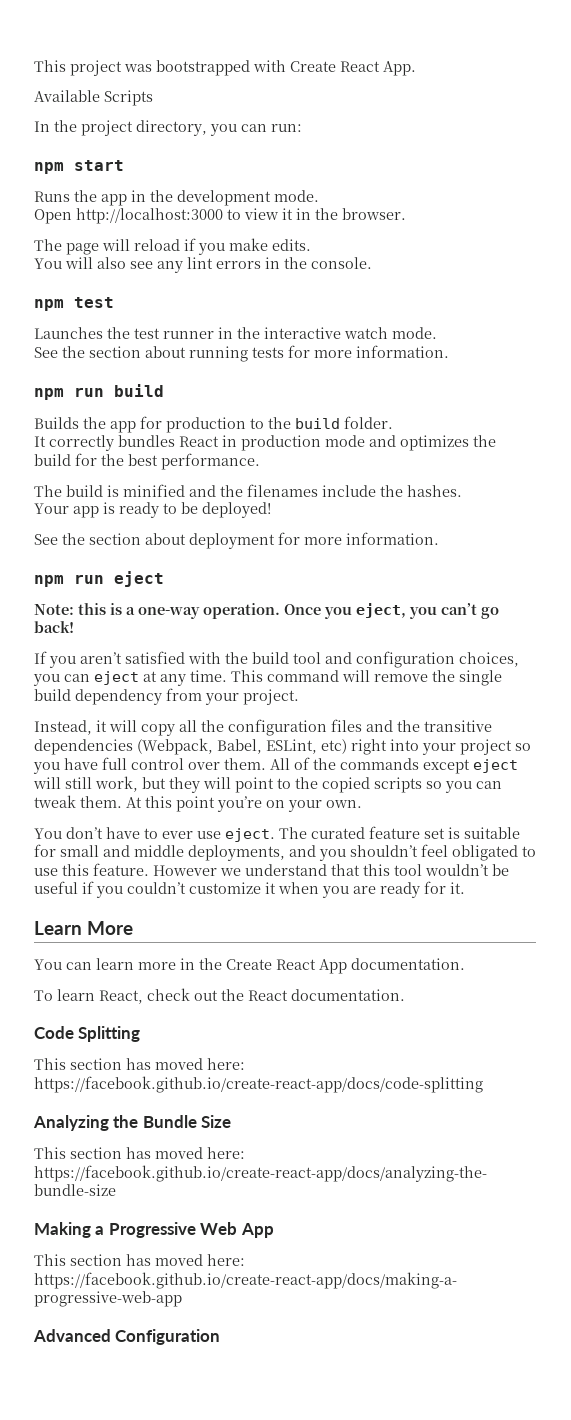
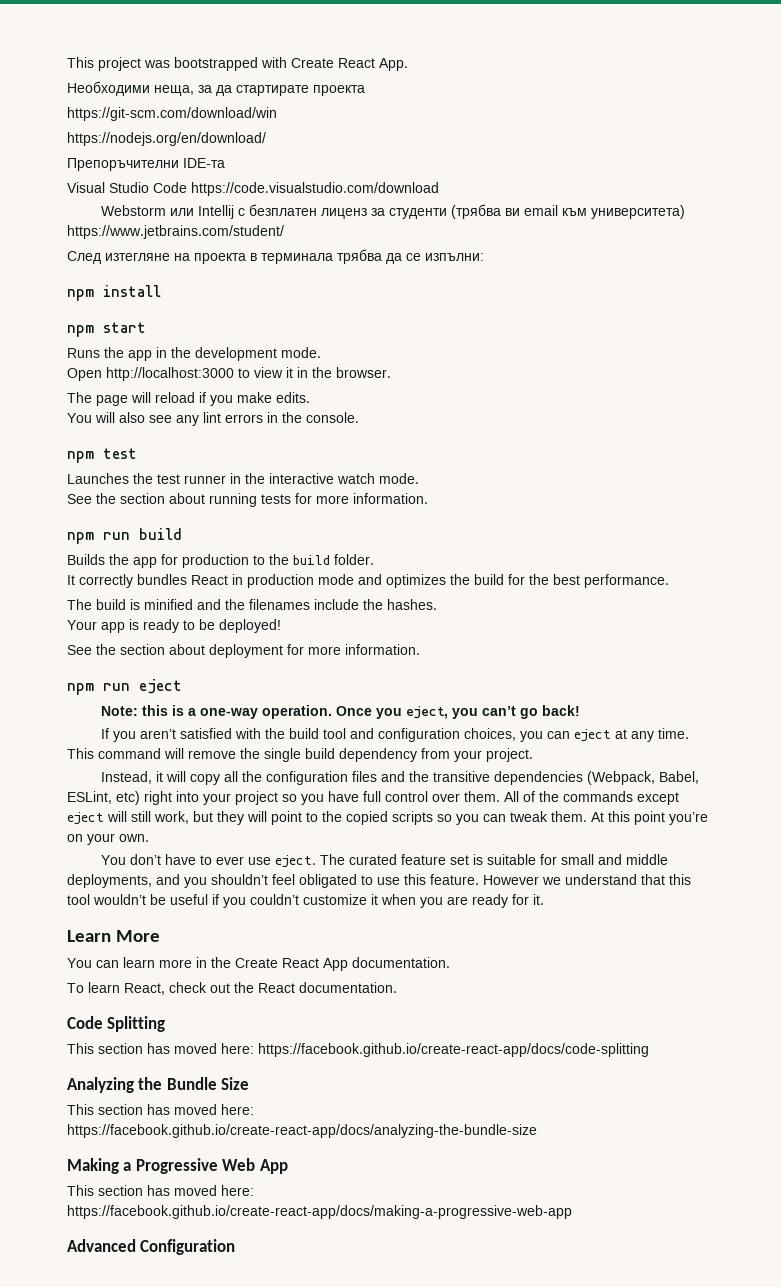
- Available Scripts
- In the project directory, you can run:
+ Необходими неща, за да стартирате проекта
+ https://git-scm.com/download/win
+ https://nodejs.org/en/download/
+ Препоръчителни IDE-та
+ Visual Studio Code https://code.visualstudio.com/download
+ Webstorm или Intellij с безплатен лиценз за студенти (трябва ви email към университета) https://www.jetbrains.com/student/
+ След изтегляне на проекта в терминала трябва да се изпълни:
+ npm install

